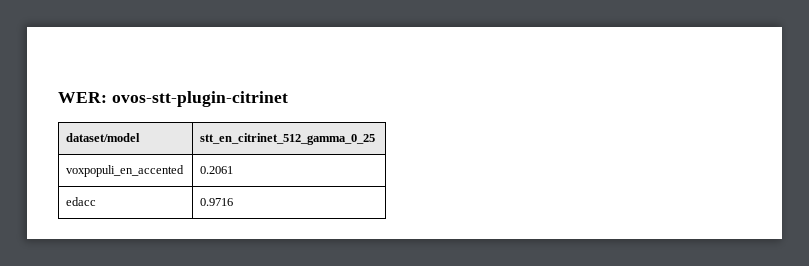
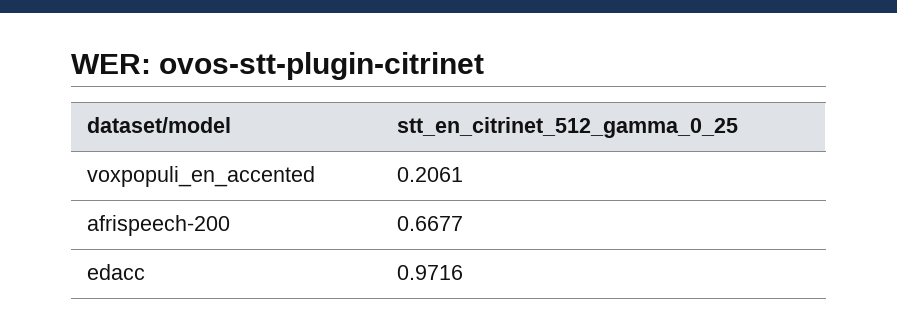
+ afrispeech-200 | 0.6677

